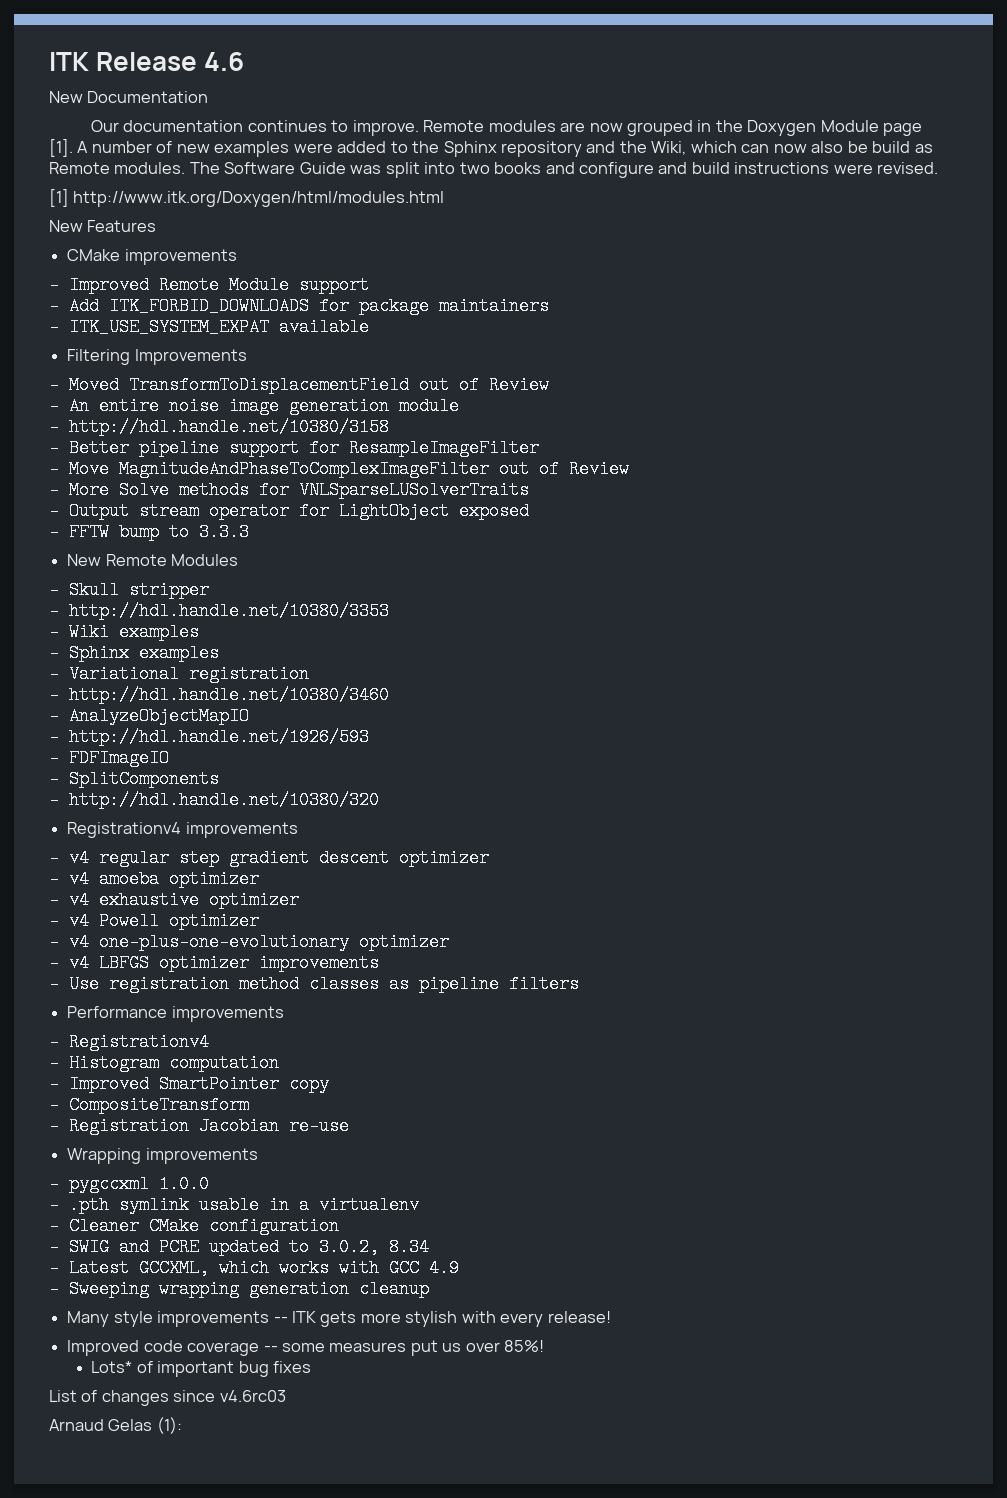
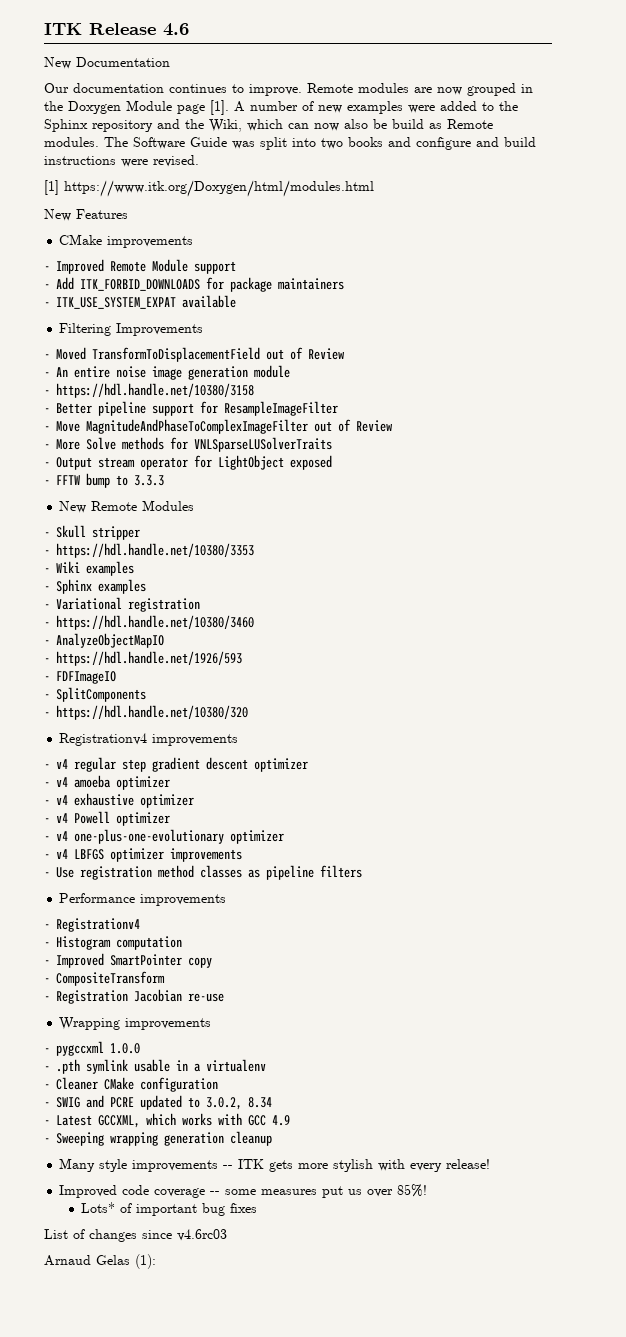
- [1] http://www.itk.org/Doxygen/html/modules.html
+ [1] https://www.itk.org/Doxygen/html/modules.html
- - http://hdl.handle.net/10380/3158
+ - https://hdl.handle.net/10380/3158
- - http://hdl.handle.net/10380/3353
+ - https://hdl.handle.net/10380/3353
- - http://hdl.handle.net/10380/3460
+ - https://hdl.handle.net/10380/3460
- - http://hdl.handle.net/1926/593
+ - https://hdl.handle.net/1926/593
- - http://hdl.handle.net/10380/320
+ - https://hdl.handle.net/10380/320

